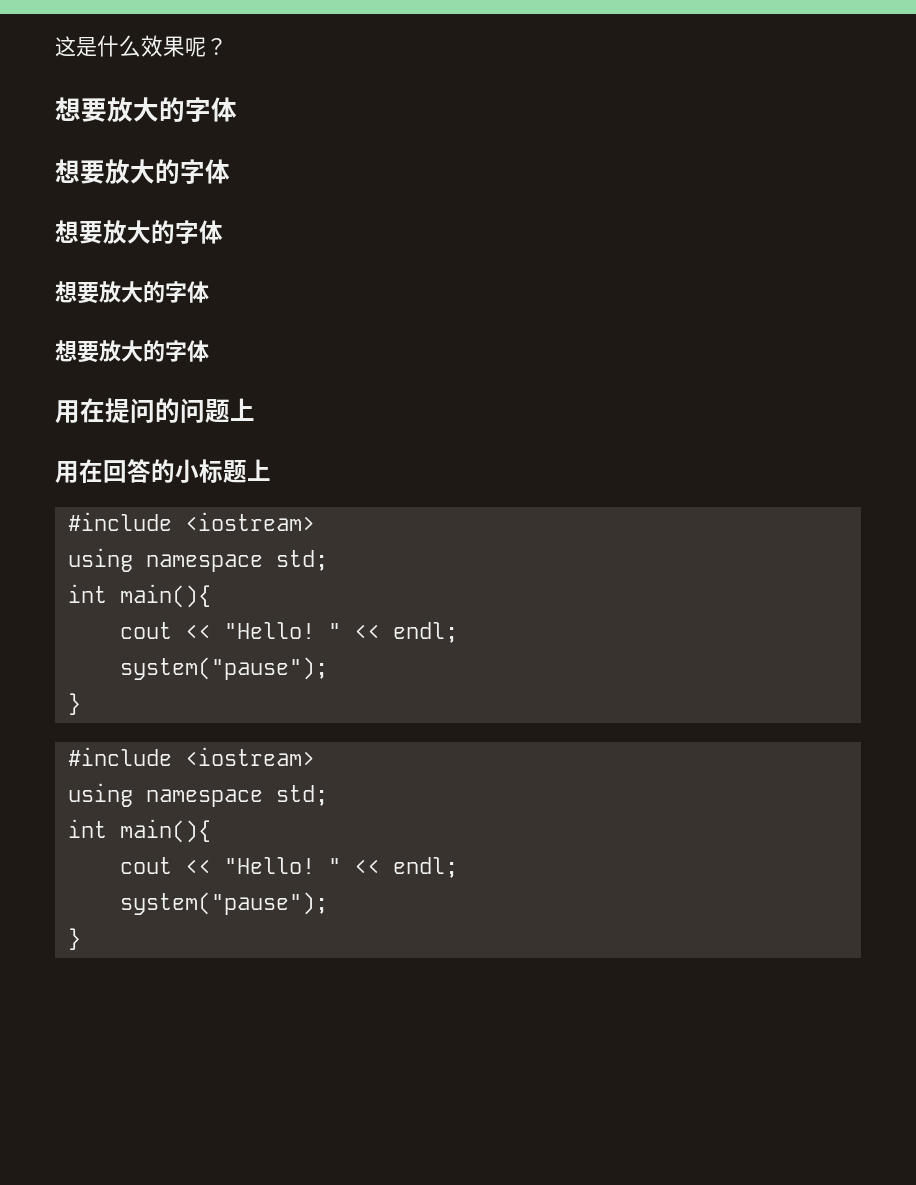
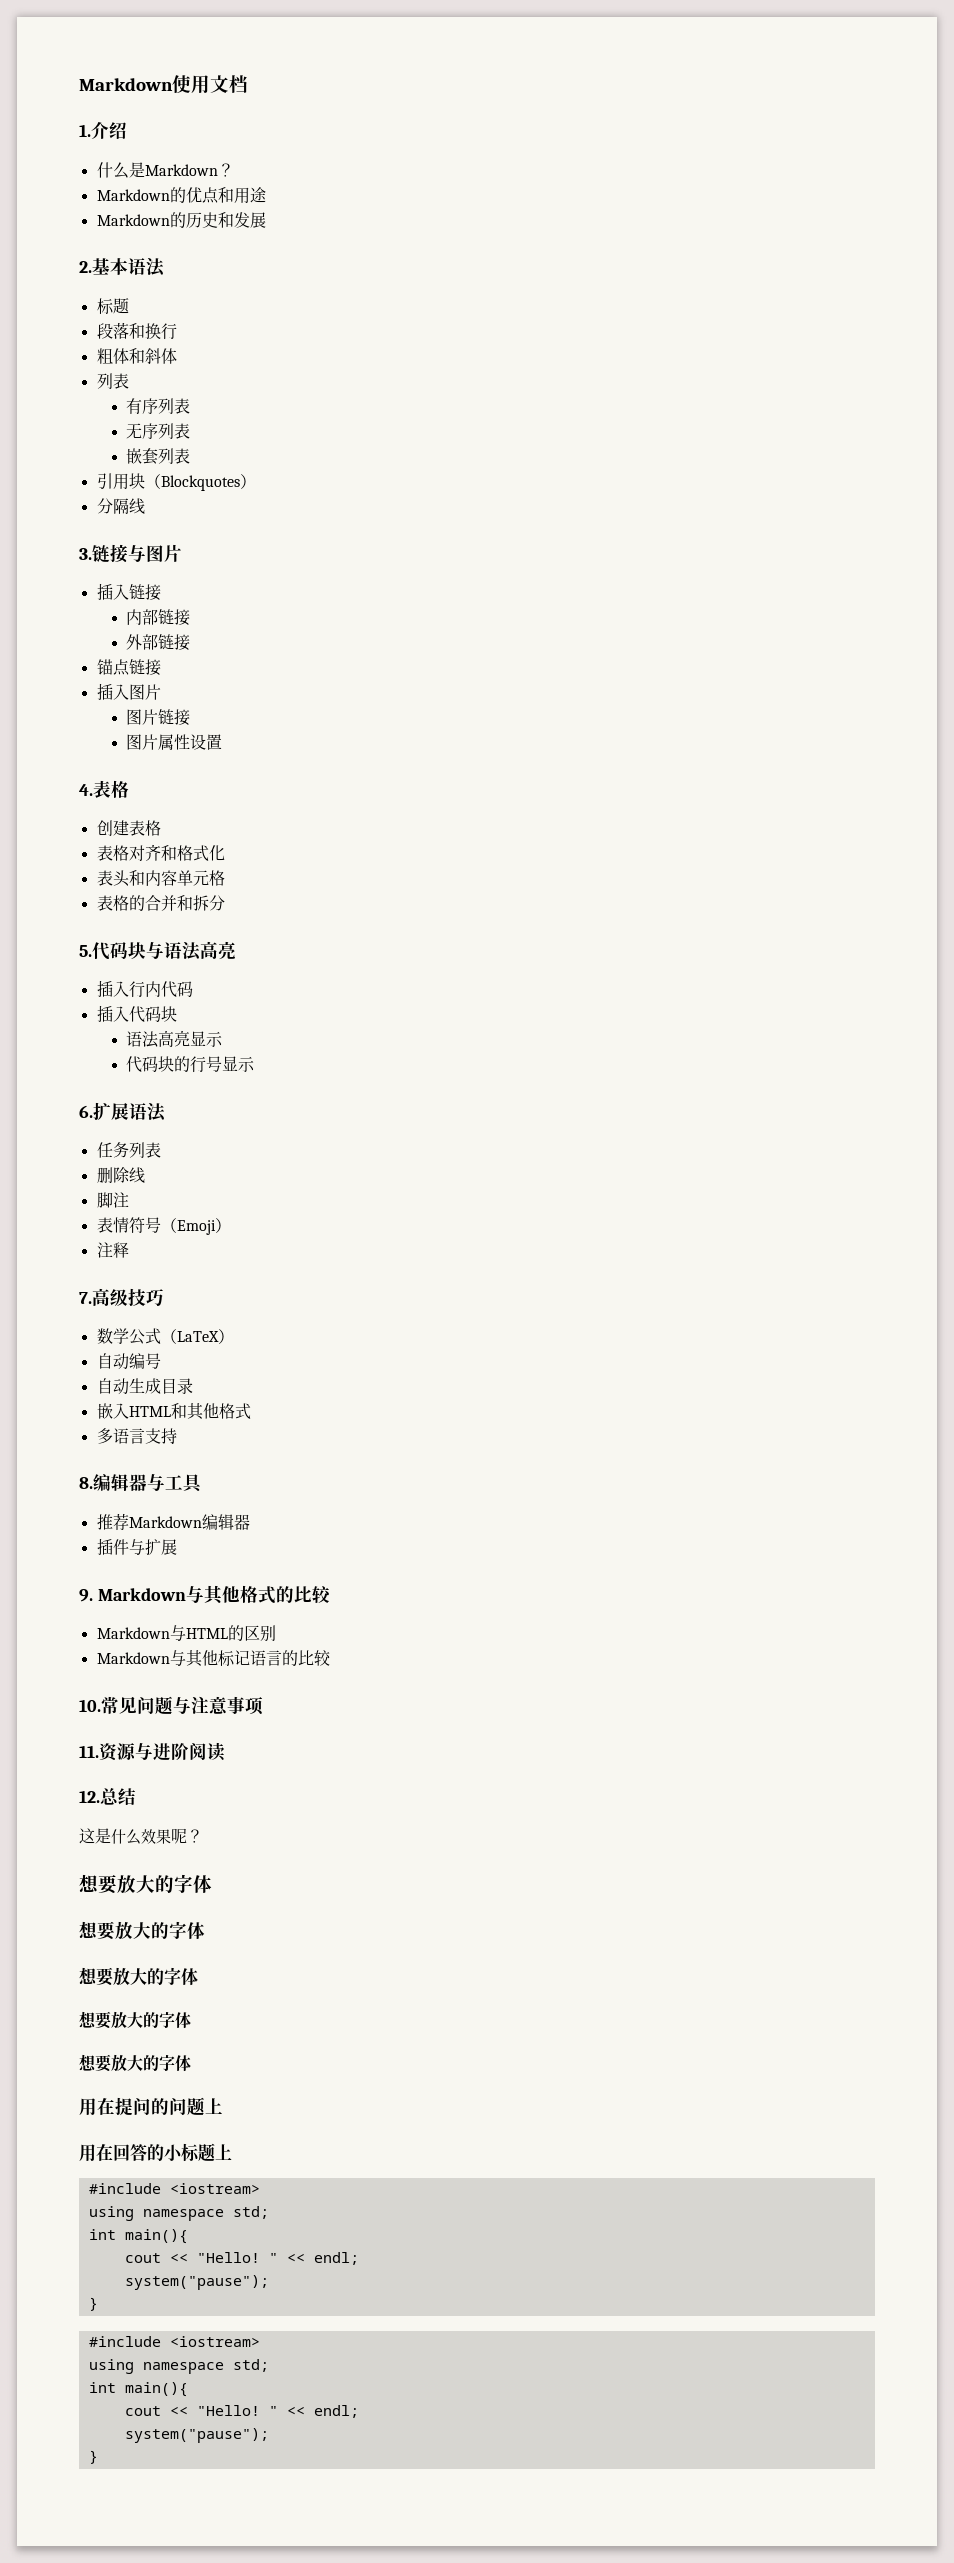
+ Markdown使用文档
+ 1.介绍
+ 什么是Markdown？
+ Markdown的优点和用途
+ Markdown的历史和发展
+ 2.基本语法
+ 标题
+ 段落和换行
+ 粗体和斜体
+ 列表
+ 有序列表
+ 无序列表
+ 嵌套列表
+ 引用块（Blockquotes）
+ 分隔线
+ 3.链接与图片
+ 插入链接
+ 内部链接
+ 外部链接
+ 锚点链接
+ 插入图片
+ 图片链接
+ 图片属性设置
+ 4.表格
+ 创建表格
+ 表格对齐和格式化
+ 表头和内容单元格
+ 表格的合并和拆分
+ 5.代码块与语法高亮
+ 插入行内代码
+ 插入代码块
+ 语法高亮显示
+ 代码块的行号显示
+ 6.扩展语法
+ 任务列表
+ 删除线
+ 脚注
+ 表情符号（Emoji）
+ 注释
+ 7.高级技巧
+ 数学公式（LaTeX）
+ 自动编号
+ 自动生成目录
+ 嵌入HTML和其他格式
+ 多语言支持
+ 8.编辑器与工具
+ 推荐Markdown编辑器
+ 插件与扩展
+ 9. Markdown与其他格式的比较
+ Markdown与HTML的区别
+ Markdown与其他标记语言的比较
+ 10.常见问题与注意事项
+ 11.资源与进阶阅读
+ 12.总结

